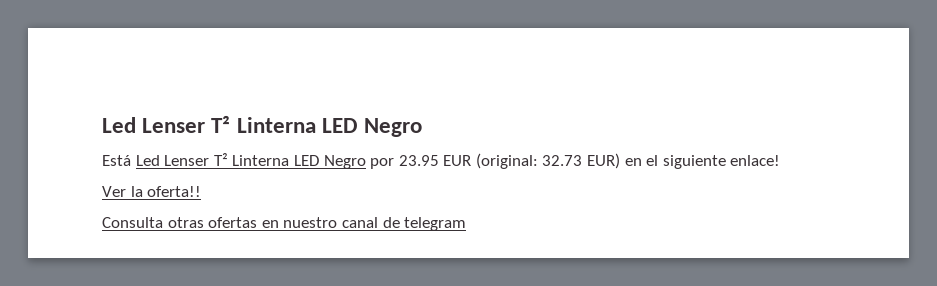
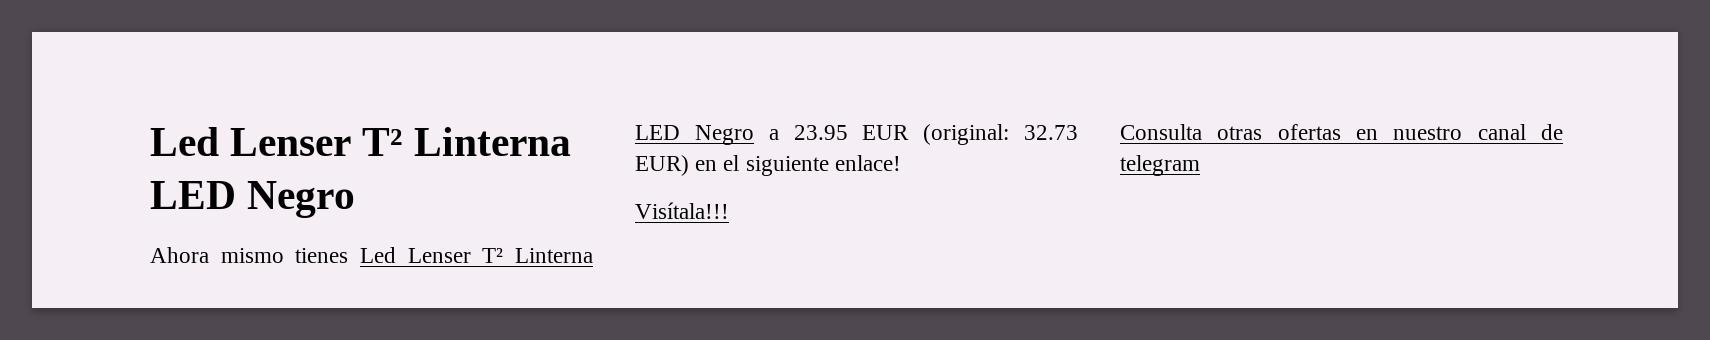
- Está Led Lenser T² Linterna LED Negro por 23.95 EUR (original: 32.73 EUR) en el siguiente enlace!
+ Ahora mismo tienes Led Lenser T² Linterna LED Negro a 23.95 EUR (original: 32.73 EUR) en el siguiente enlace!
- Ver la oferta!!
+ Visítala!!!

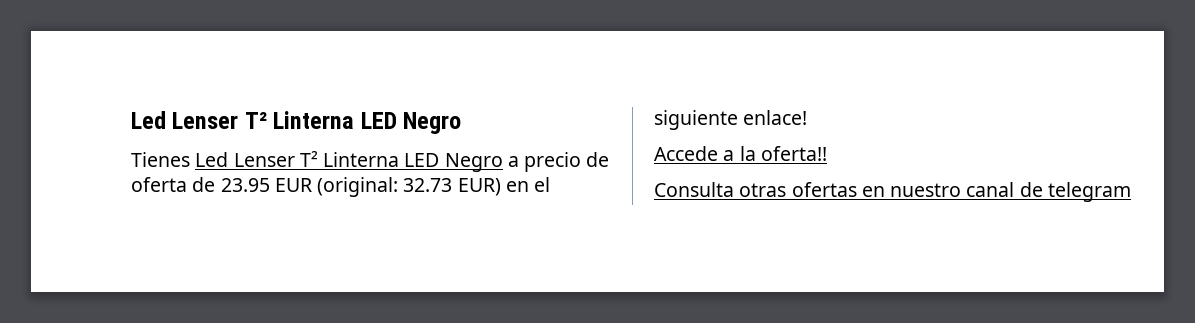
- Ahora mismo tienes Led Lenser T² Linterna LED Negro a 23.95 EUR (original: 32.73 EUR) en el siguiente enlace!
+ Tienes Led Lenser T² Linterna LED Negro a precio de oferta de 23.95 EUR (original: 32.73 EUR) en el siguiente enlace!
- Visítala!!!
+ Accede a la oferta!!

